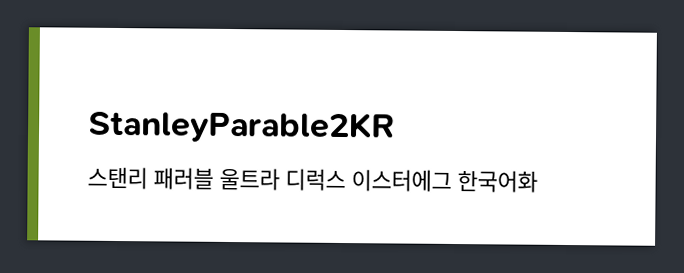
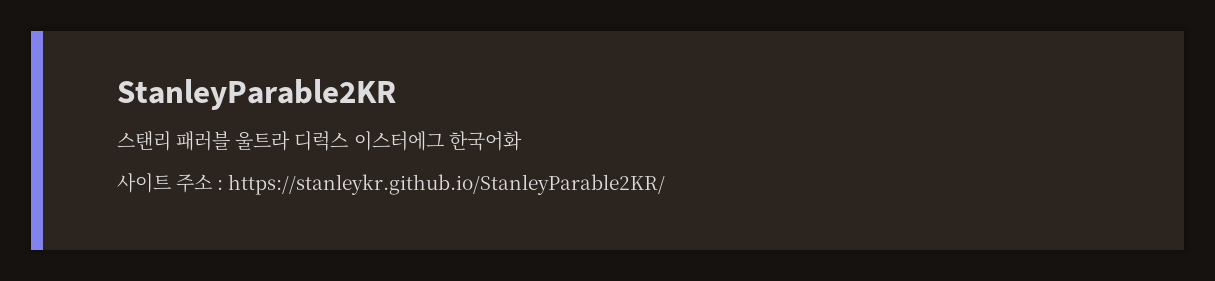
+ 사이트 주소 : https://stanleykr.github.io/StanleyParable2KR/

